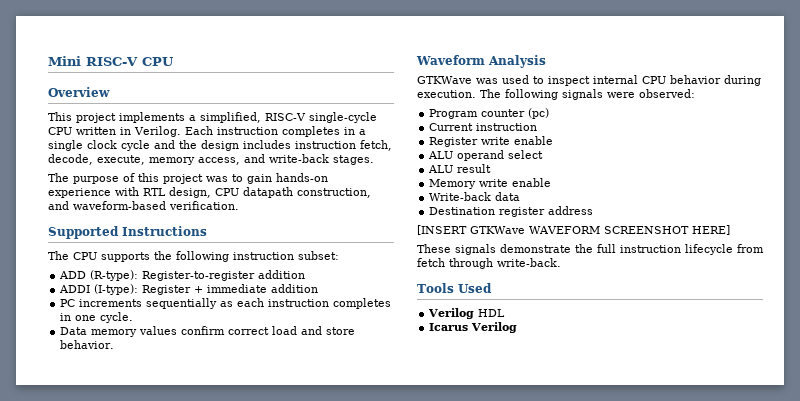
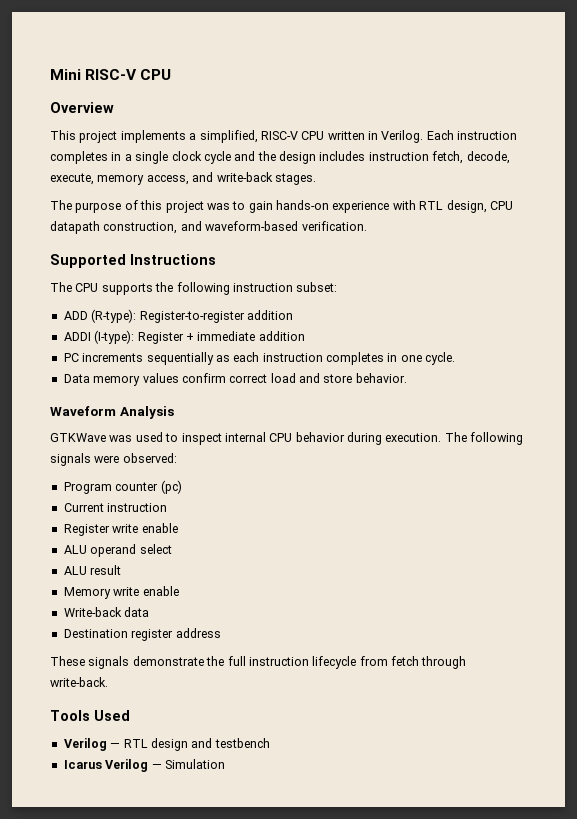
- This project implements a simplified, RISC-V single-cycle CPU written in Verilog.
+ This project implements a simplified, RISC-V CPU written in Verilog.
- [INSERT GTKWave WAVEFORM SCREENSHOT HERE]
- Verilog HDL
+ Verilog — RTL design and testbench
- Icarus Verilog
+ Icarus Verilog — Simulation

